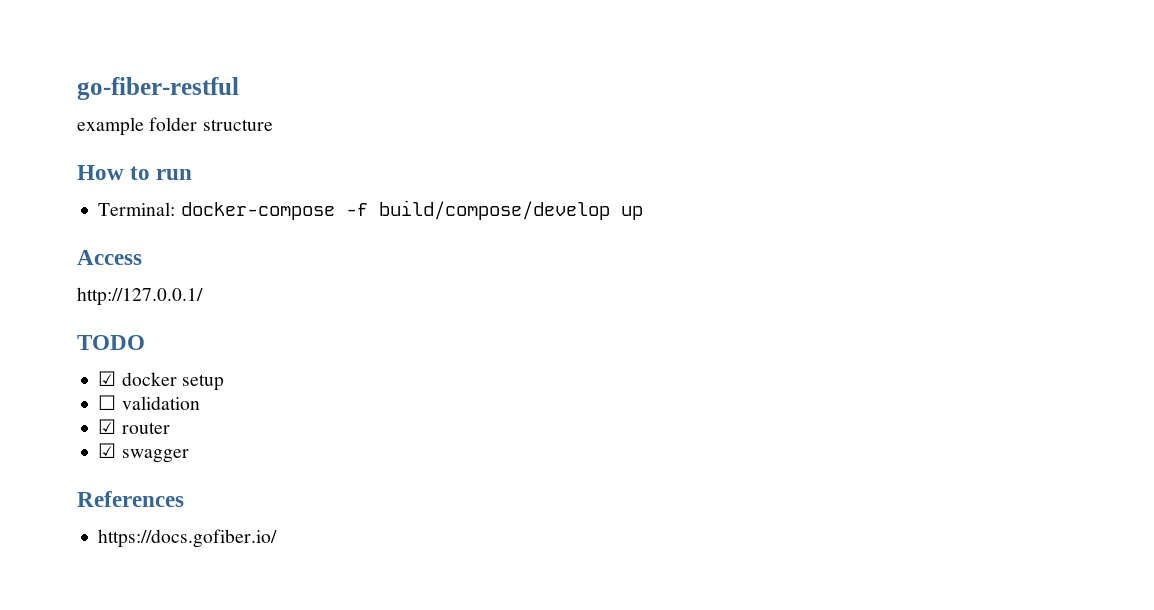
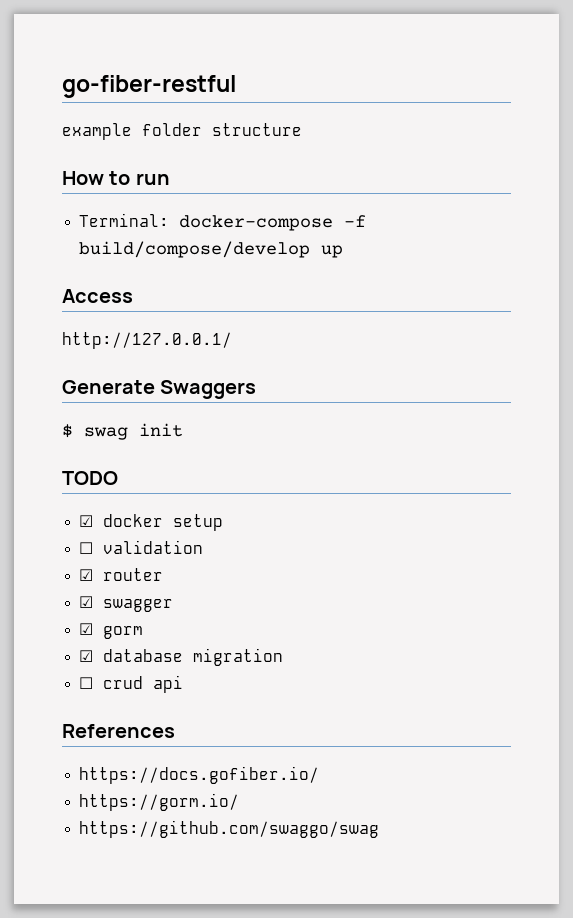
+ Generate Swaggers
+ $ swag init
+ ☑ gorm
+ ☑ database migration
+ ☐ crud api
+ https://gorm.io/
+ https://github.com/swaggo/swag

